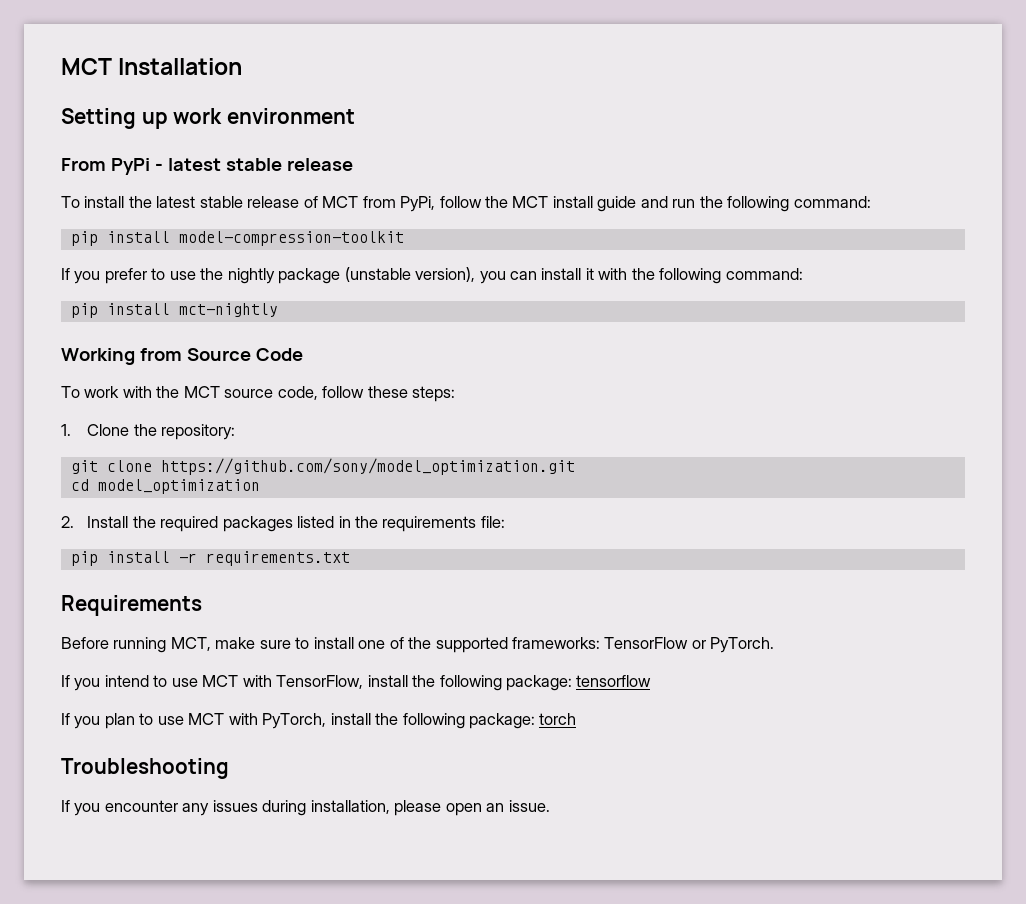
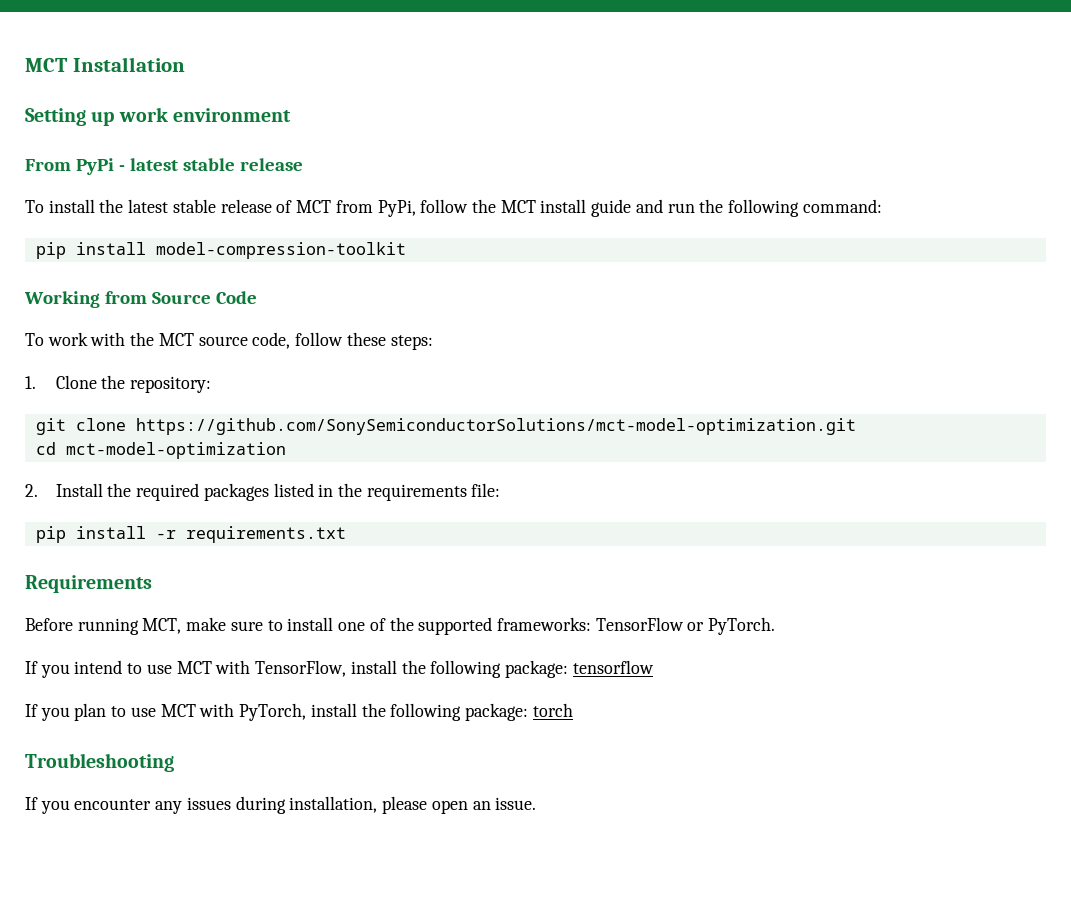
- If you prefer to use the nightly package (unstable version), you can install it with the following command:
- pip install mct-nightly
- git clone https://github.com/sony/model_optimization.git
+ git clone https://github.com/SonySemiconductorSolutions/mct-model-optimization.git
- cd model_optimization
+ cd mct-model-optimization

